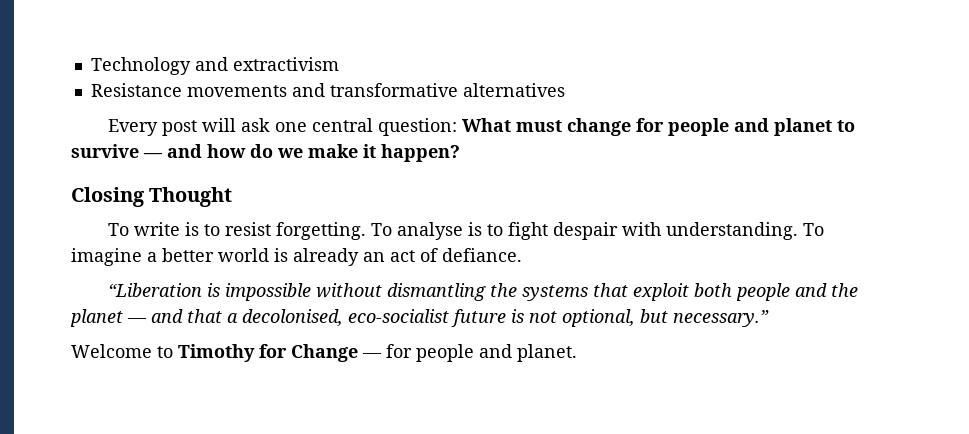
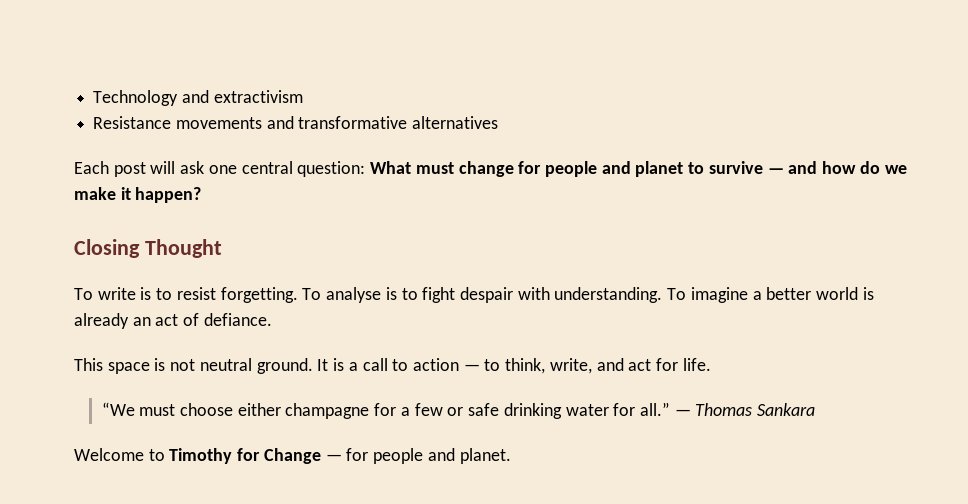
- Every post will ask one central question: What must change for people and planet to survive — and how do we make it happen?
+ Each post will ask one central question: What must change for people and planet to survive — and how do we make it happen?
- “Liberation is impossible without dismantling the systems that exploit both people and the planet — and that a decolonised, eco-socialist future is not optional, but necessary.”
+ This space is not neutral ground. It is a call to action — to think, write, and act for life.
+ “We must choose either champagne for a few or safe drinking water for all.” — Thomas Sankara

